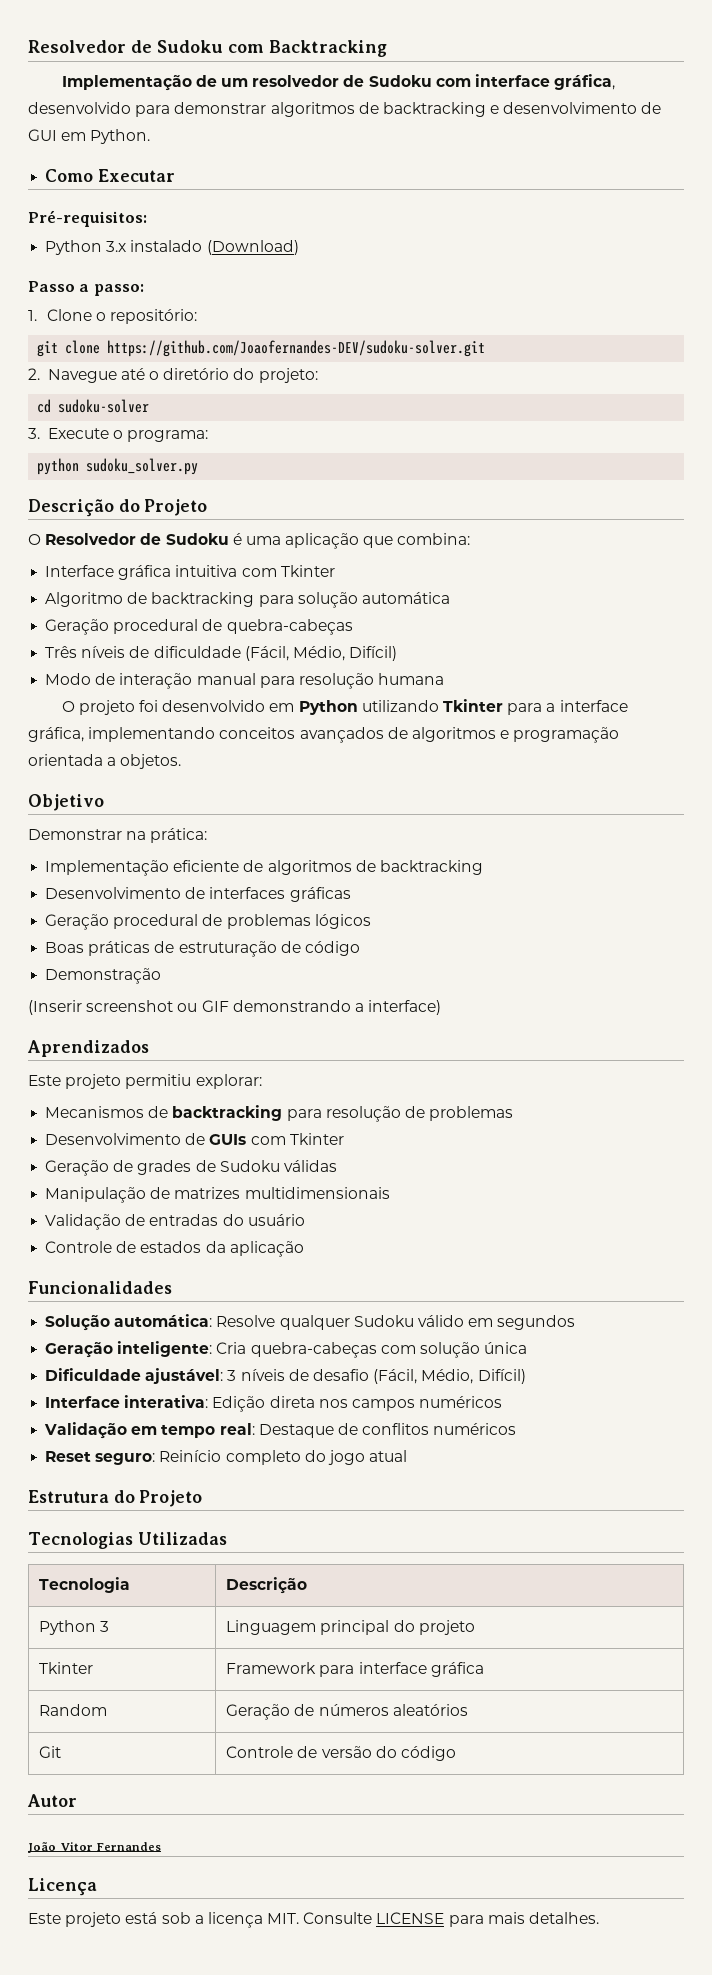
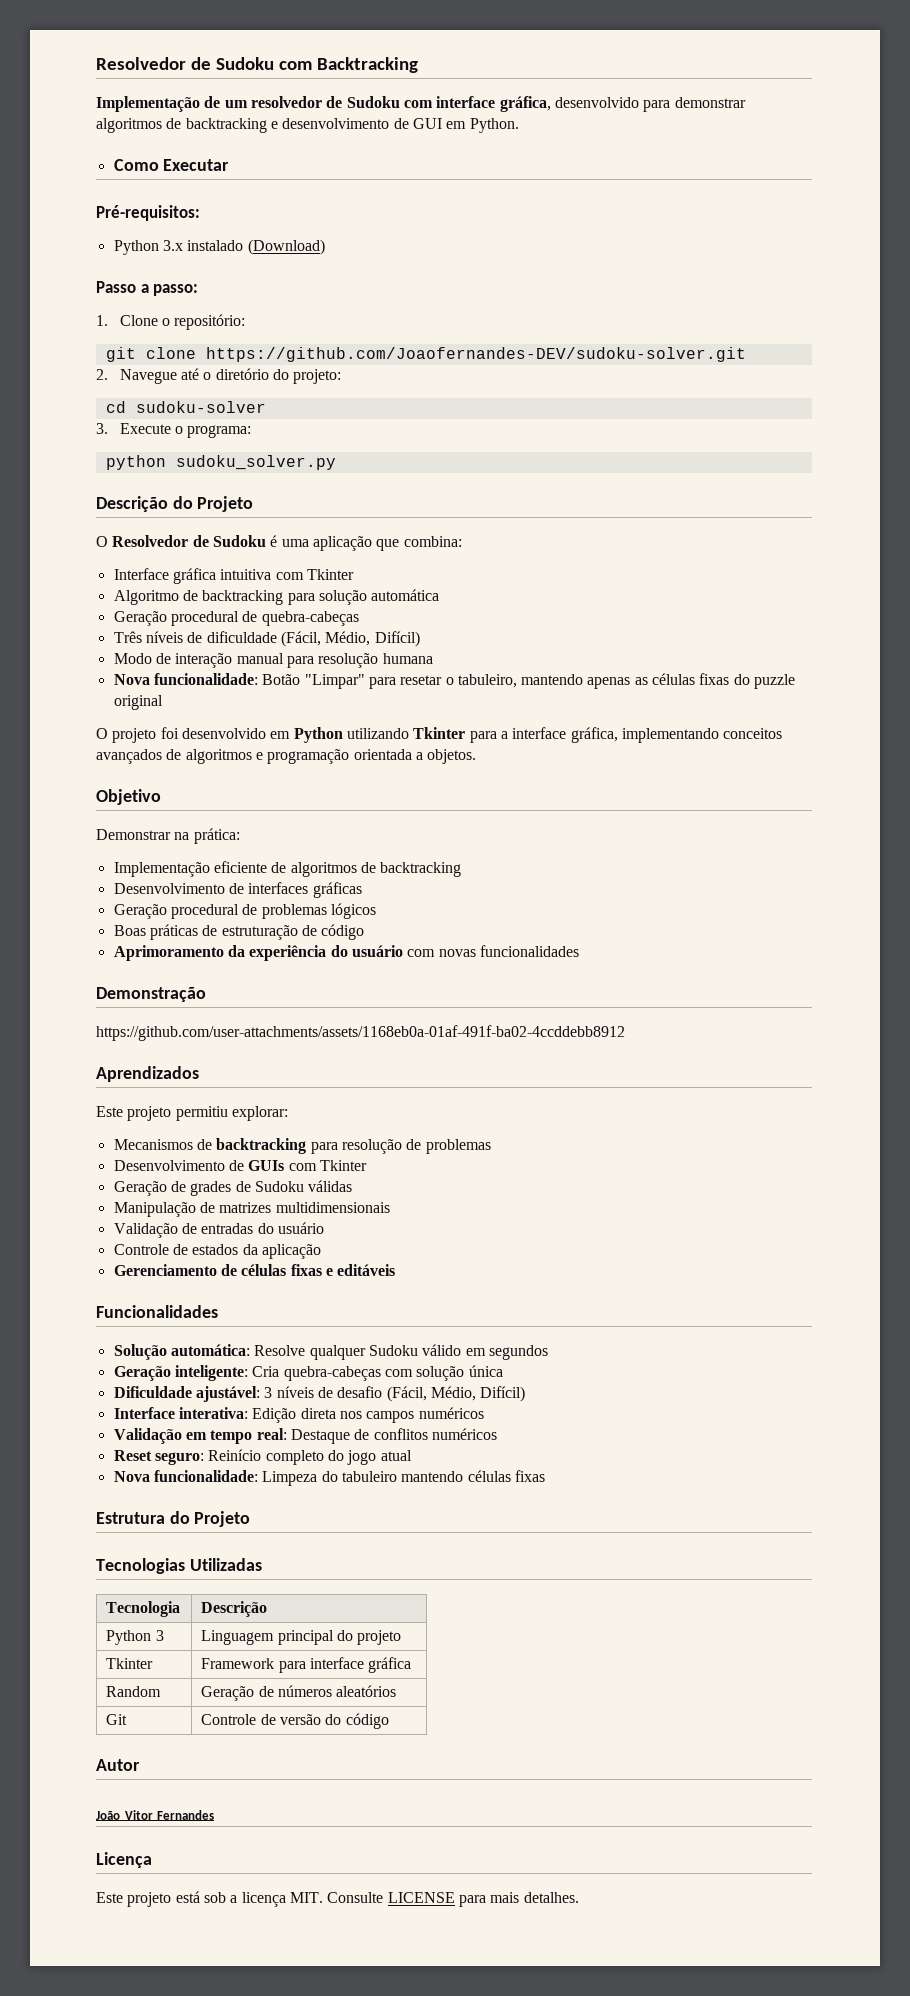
+ Nova funcionalidade: Botão "Limpar" para resetar o tabuleiro, mantendo apenas as células fixas do puzzle original
+ Aprimoramento da experiência do usuário com novas funcionalidades
  Demonstração
- (Inserir screenshot ou GIF demonstrando a interface)
+ https://github.com/user-attachments/assets/1168eb0a-01af-491f-ba02-4ccddebb8912
+ Gerenciamento de células fixas e editáveis
+ Nova funcionalidade: Limpeza do tabuleiro mantendo células fixas

